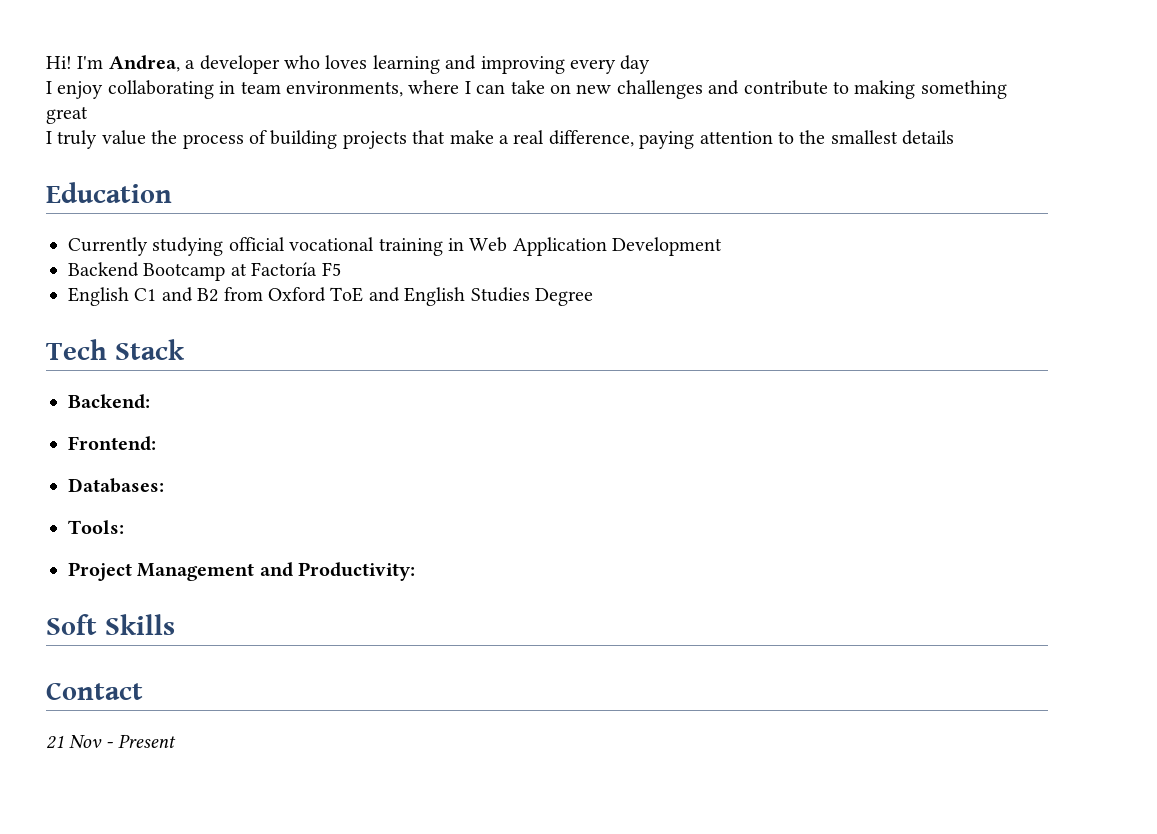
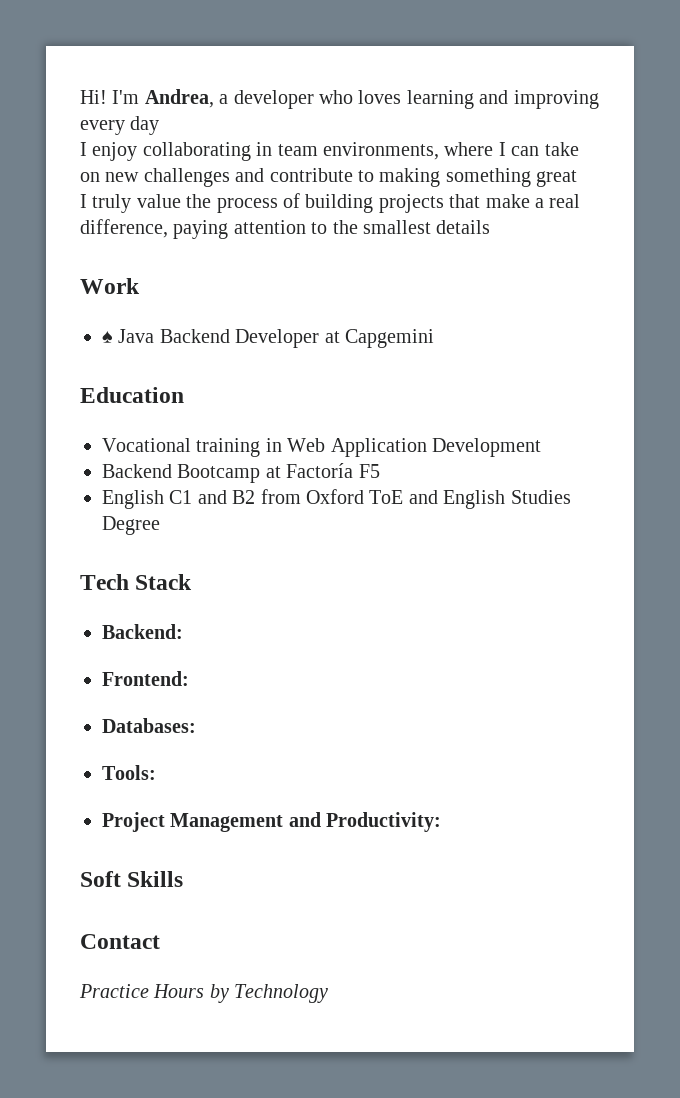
+ Work
+ ♠ Java Backend Developer at Capgemini
  Education
- Currently studying official vocational training in Web Application Development
+ Vocational training in Web Application Development
- 21 Nov - Present
+ Practice Hours by Technology

